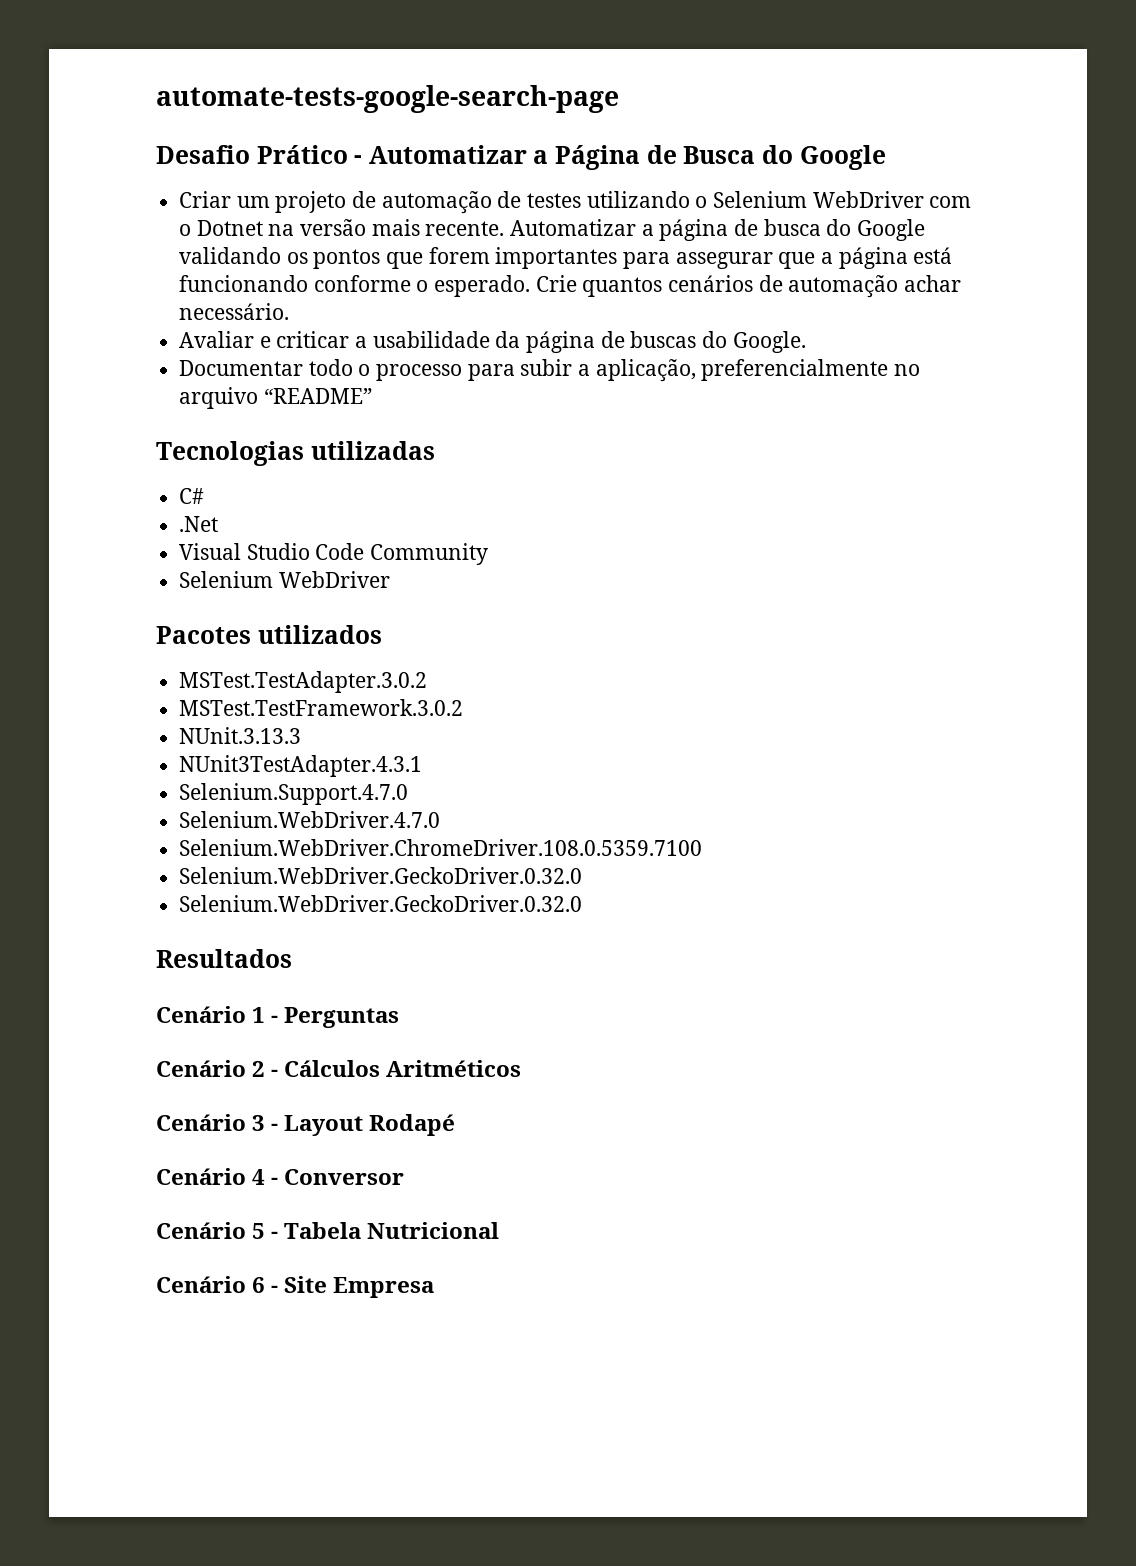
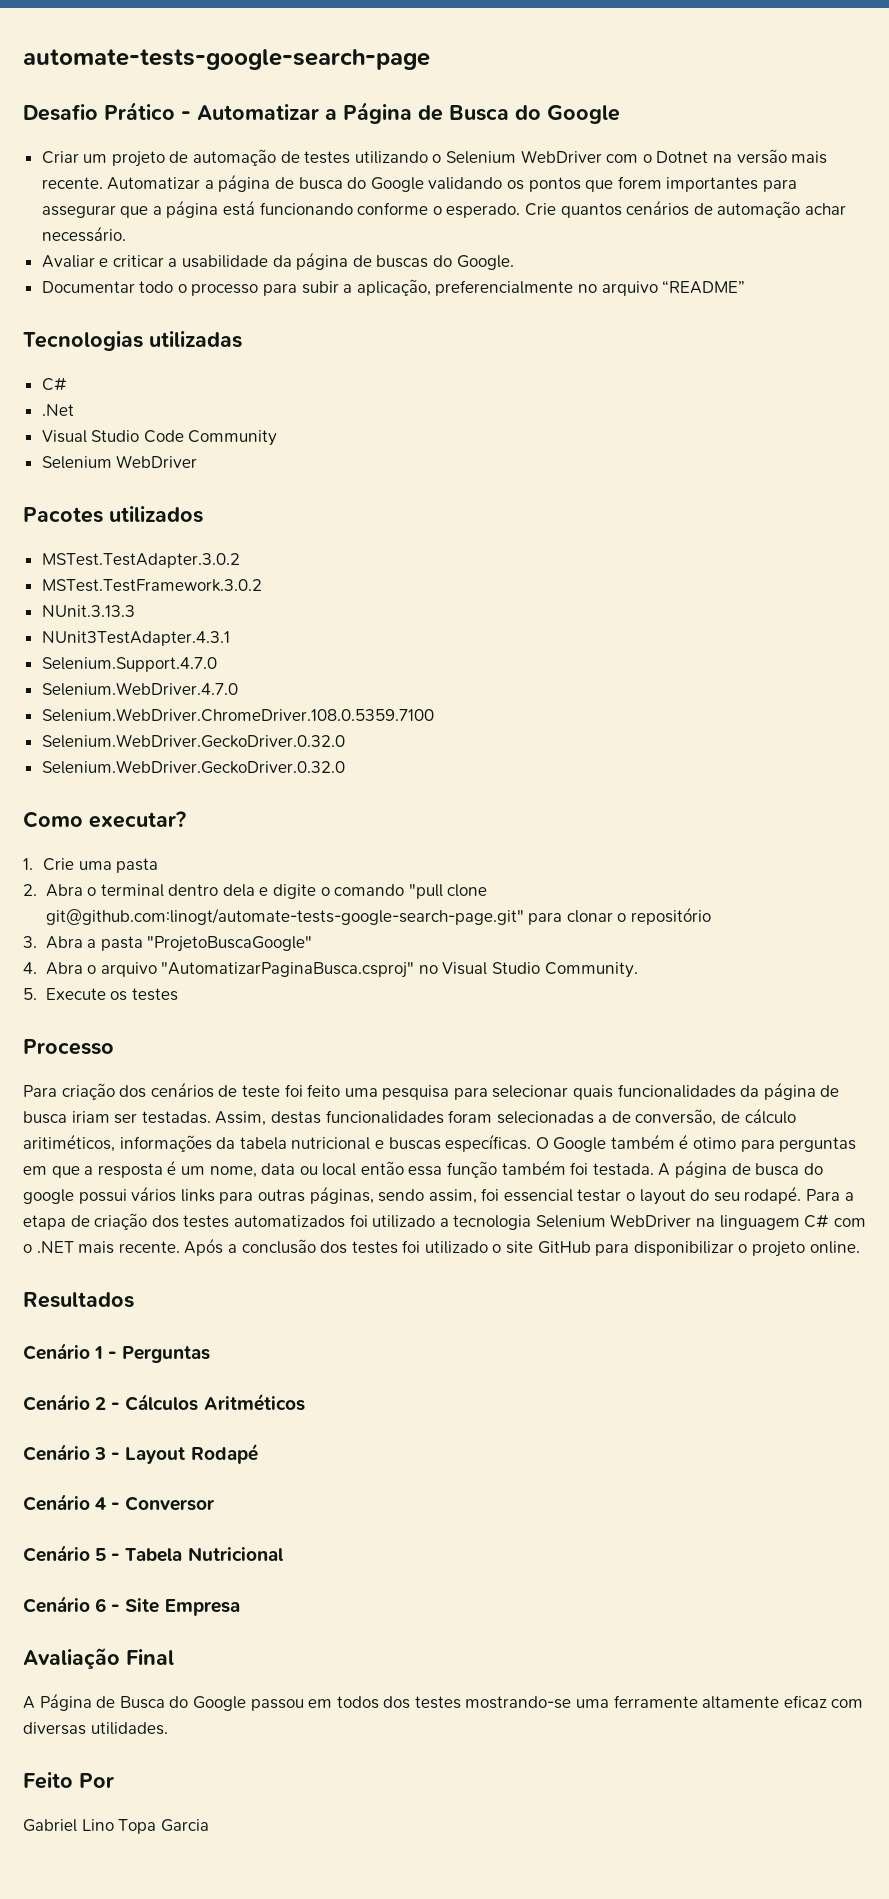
+ Como executar?
+ 1. Crie uma pasta
+ 2. Abra o terminal dentro dela e digite o comando "pull clone git@github.com:linogt/automate-tests-google-search-page.git" para clonar o repositório
+ 3. Abra a pasta "ProjetoBuscaGoogle"
+ 4. Abra o arquivo "AutomatizarPaginaBusca.csproj" no Visual Studio Community.
+ 5. Execute os testes
+ Processo
+ Para criação dos cenários de teste foi feito uma pesquisa para selecionar quais funcionalidades da página de busca iriam ser testadas. Assim, destas funcionalidades foram selecionadas a de conversão, de cálculo aritiméticos, informações da tabela nutricional e buscas específicas. O Google também é otimo para perguntas em que a resposta é um nome, data ou local então essa função também foi testada. A página de busca do google possui vários links para outras páginas, sendo assim, foi essencial testar o layout do seu rodapé. Para a etapa de criação dos testes automatizados foi utilizado a tecnologia Selenium WebDriver na linguagem C# com o .NET mais recente. Após a conclusão dos testes foi utilizado o site GitHub para disponibilizar o projeto online.
+ Avaliação Final
+ A Página de Busca do Google passou em todos dos testes mostrando-se uma ferramente altamente eficaz com diversas utilidades.
+ Feito Por
+ Gabriel Lino Topa Garcia

